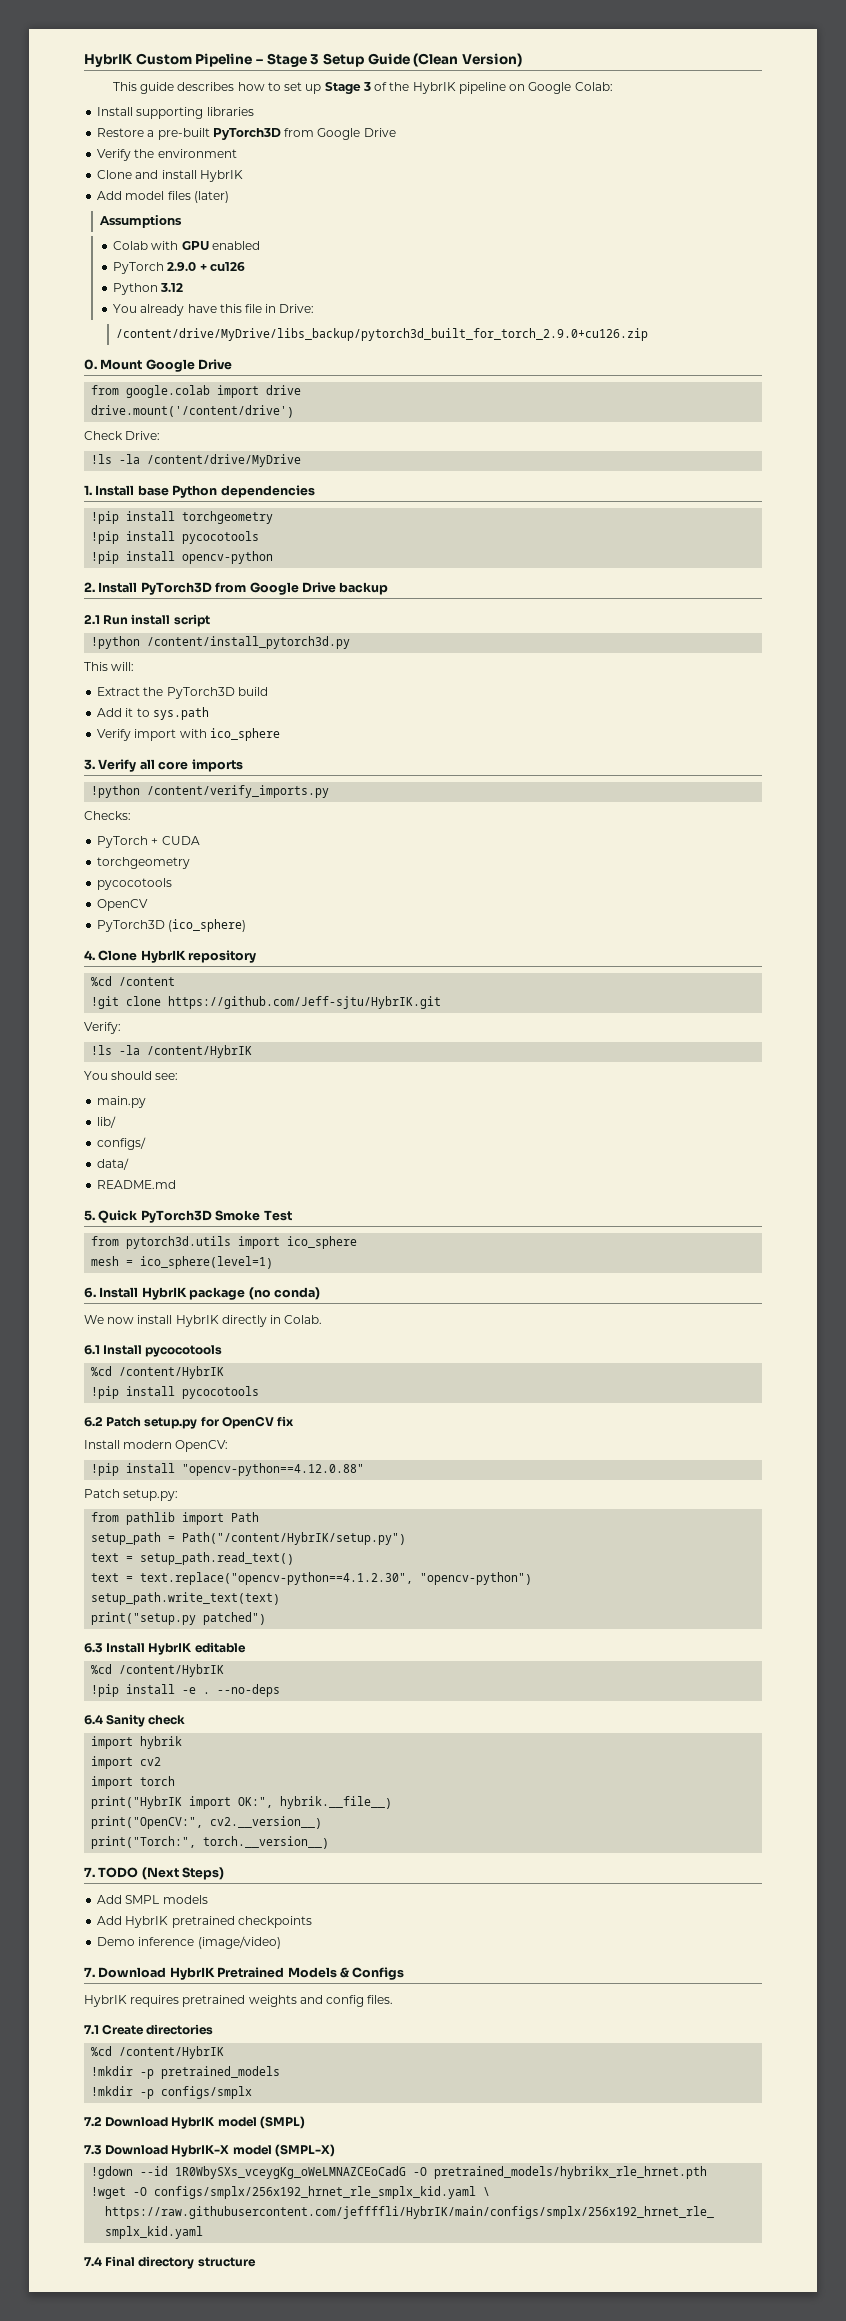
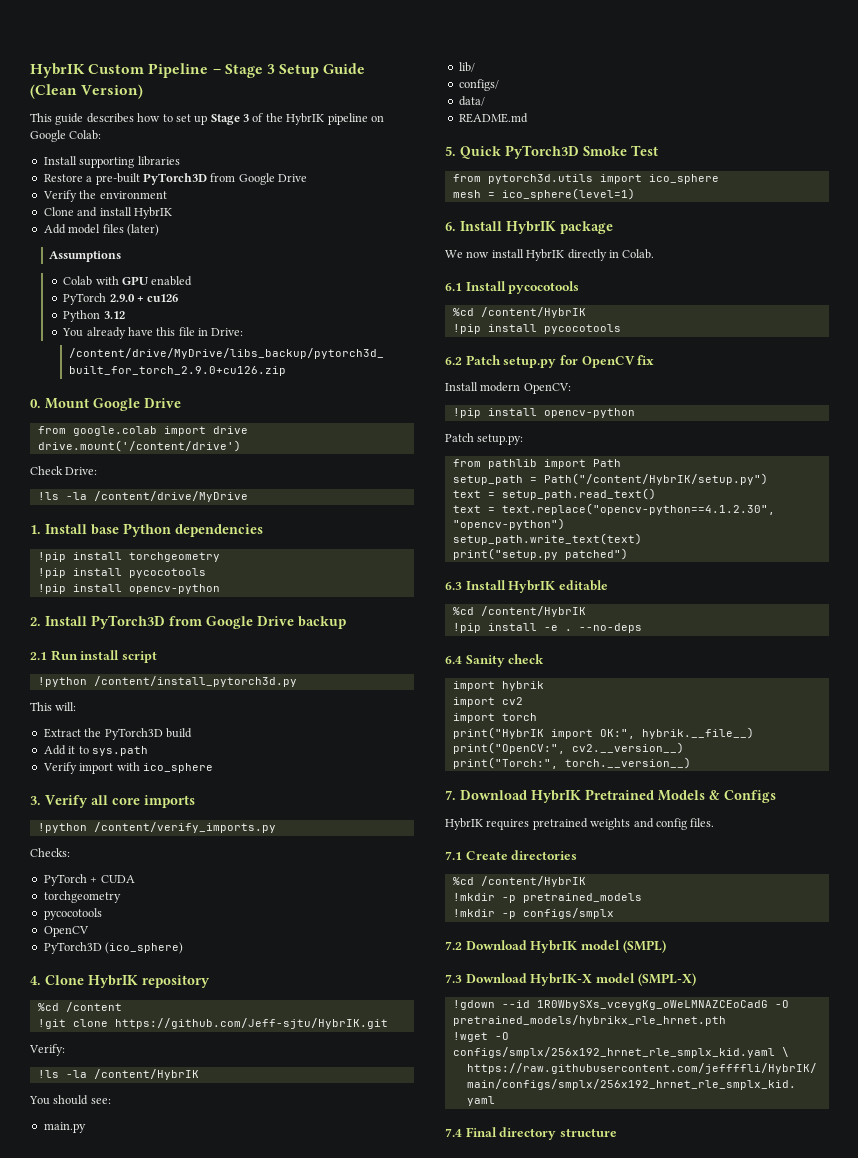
- 6. Install HybrIK package (no conda)
+ 6. Install HybrIK package
  Install modern OpenCV:
- !pip install "opencv-python==4.12.0.88"
+ !pip install opencv-python
- 7. TODO (Next Steps)
- Add SMPL models
- Add HybrIK pretrained checkpoints
- Demo inference (image/video)

